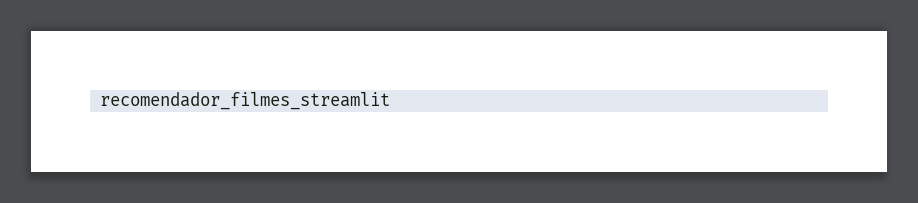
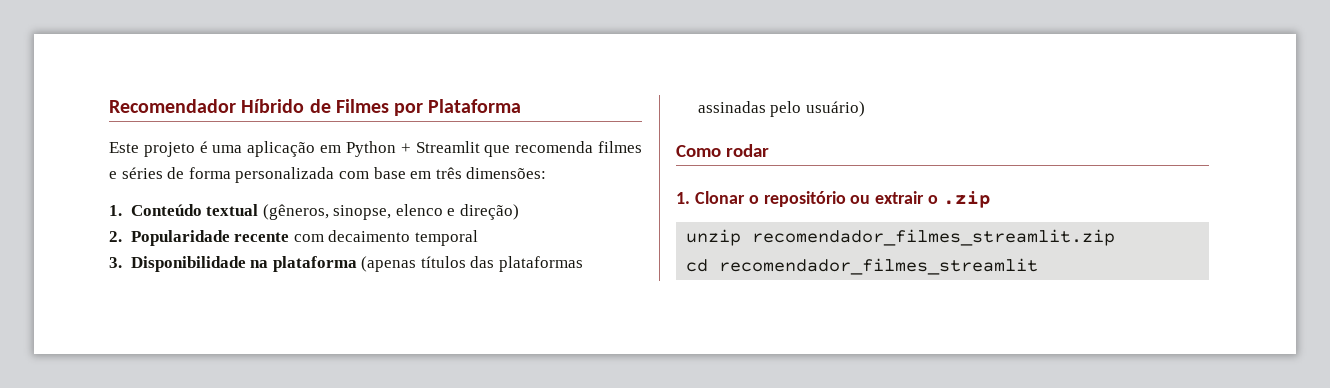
- recomendador_filmes_streamlit
+ Recomendador Híbrido de Filmes por Plataforma
+ Este projeto é uma aplicação em Python + Streamlit que recomenda filmes e séries de forma personalizada com base em três dimensões:
+ 1. Conteúdo textual (gêneros, sinopse, elenco e direção)
+ 2. Popularidade recente com decaimento temporal
+ 3. Disponibilidade na plataforma (apenas títulos das plataformas assinadas pelo usuário)
+ Como rodar
+ 1. Clonar o repositório ou extrair o .zip
+ unzip recomendador_filmes_streamlit.zip
+ cd recomendador_filmes_streamlit

